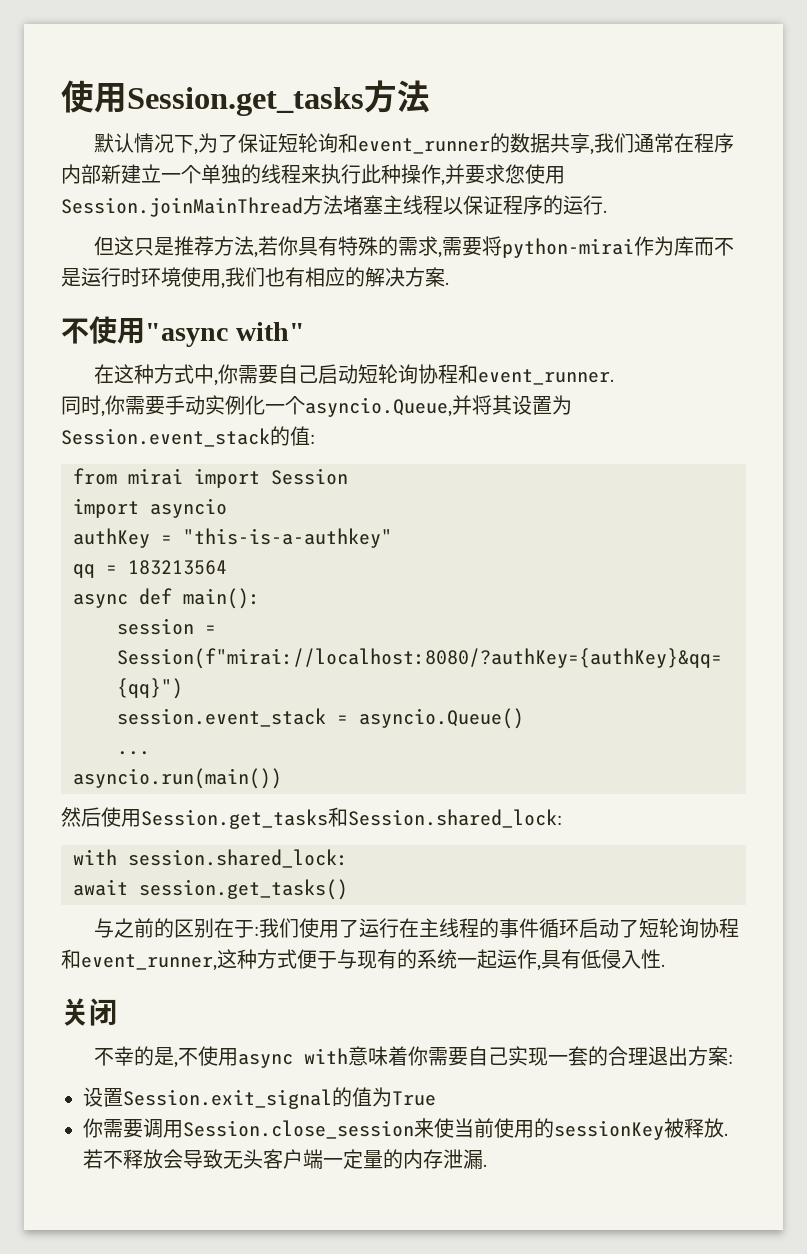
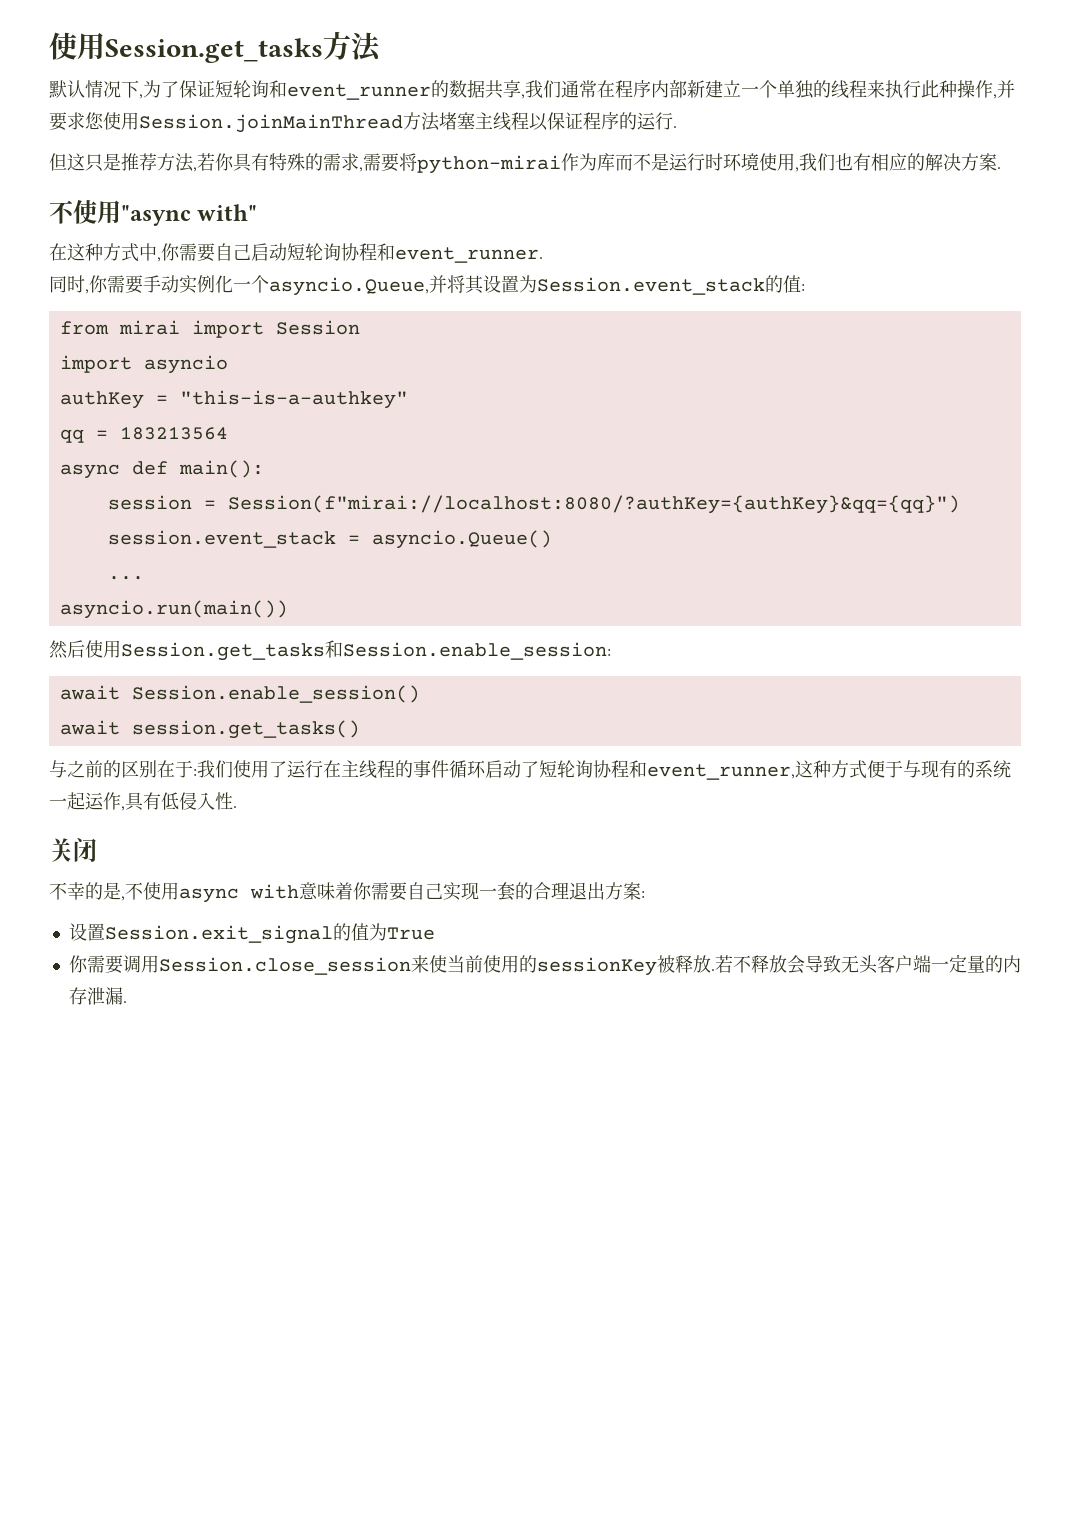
- 然后使用Session.get_tasks和Session.shared_lock:
- with session.shared_lock:
+ 然后使用Session.get_tasks和Session.enable_session:
+ await Session.enable_session()

